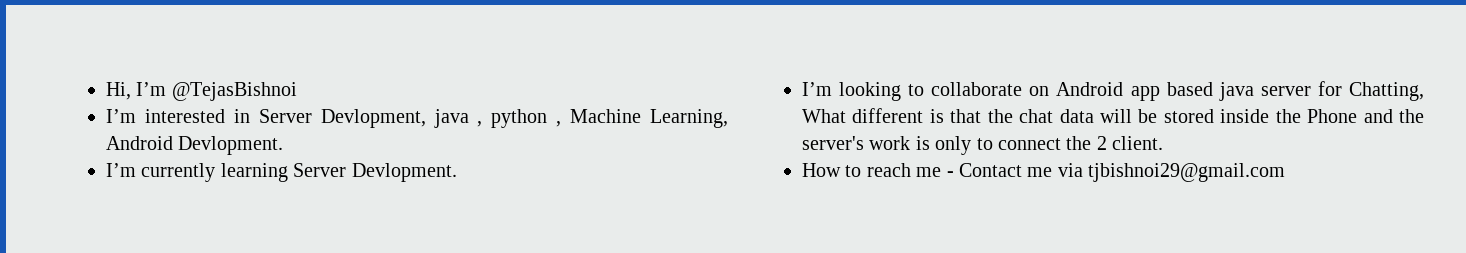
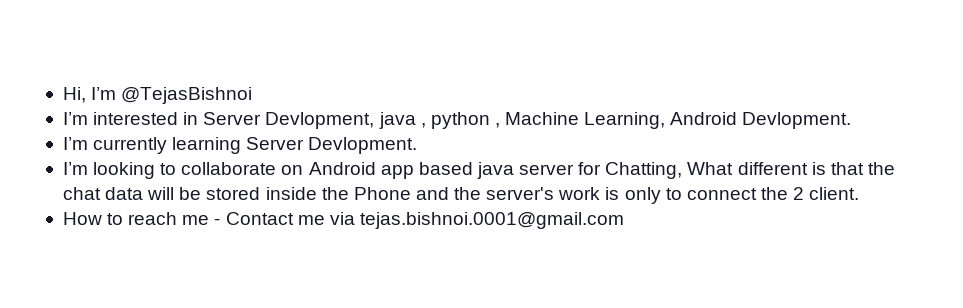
- How to reach me - Contact me via tjbishnoi29@gmail.com
+ How to reach me - Contact me via tejas.bishnoi.0001@gmail.com

